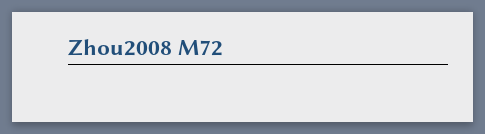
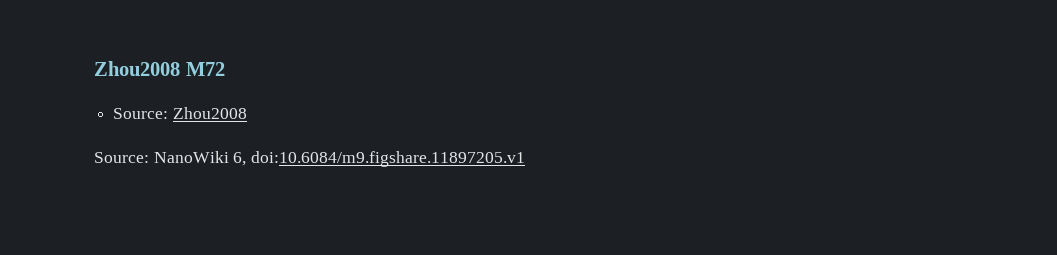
+ Source: Zhou2008
+ Source: NanoWiki 6, doi:10.6084/m9.figshare.11897205.v1

